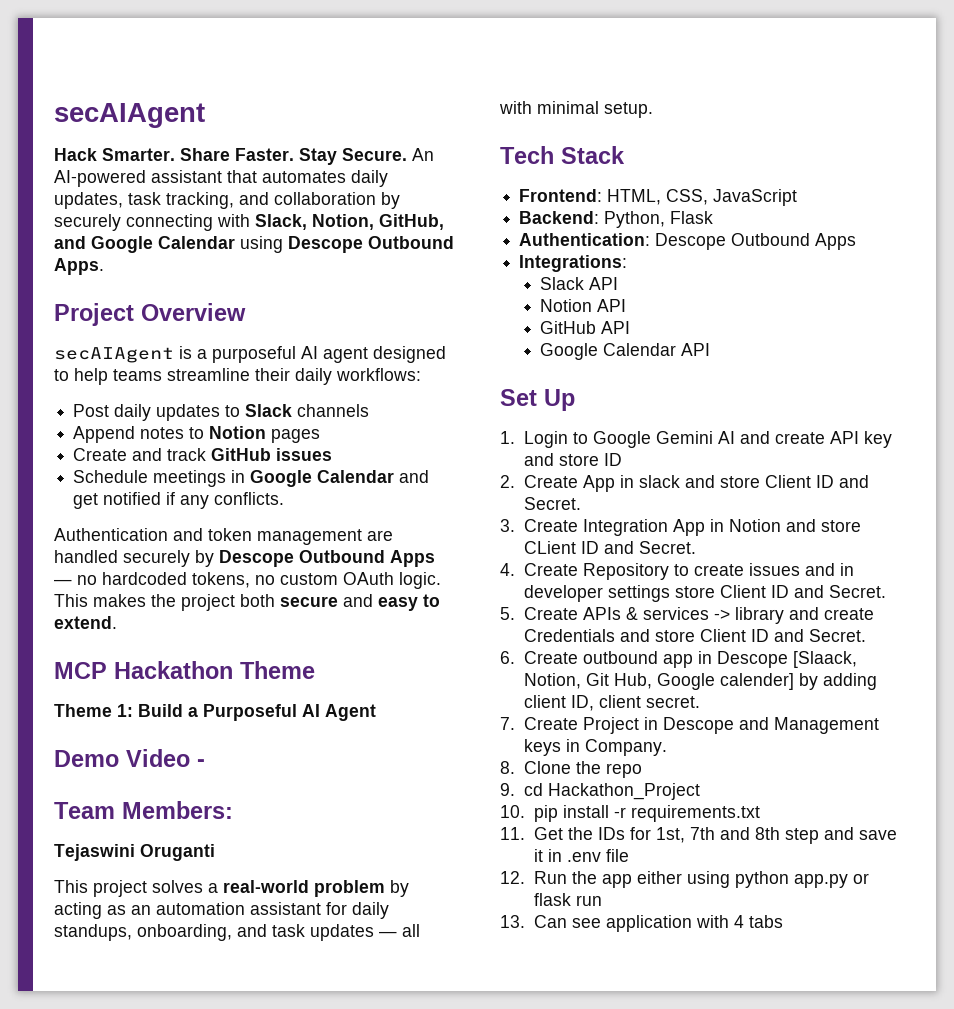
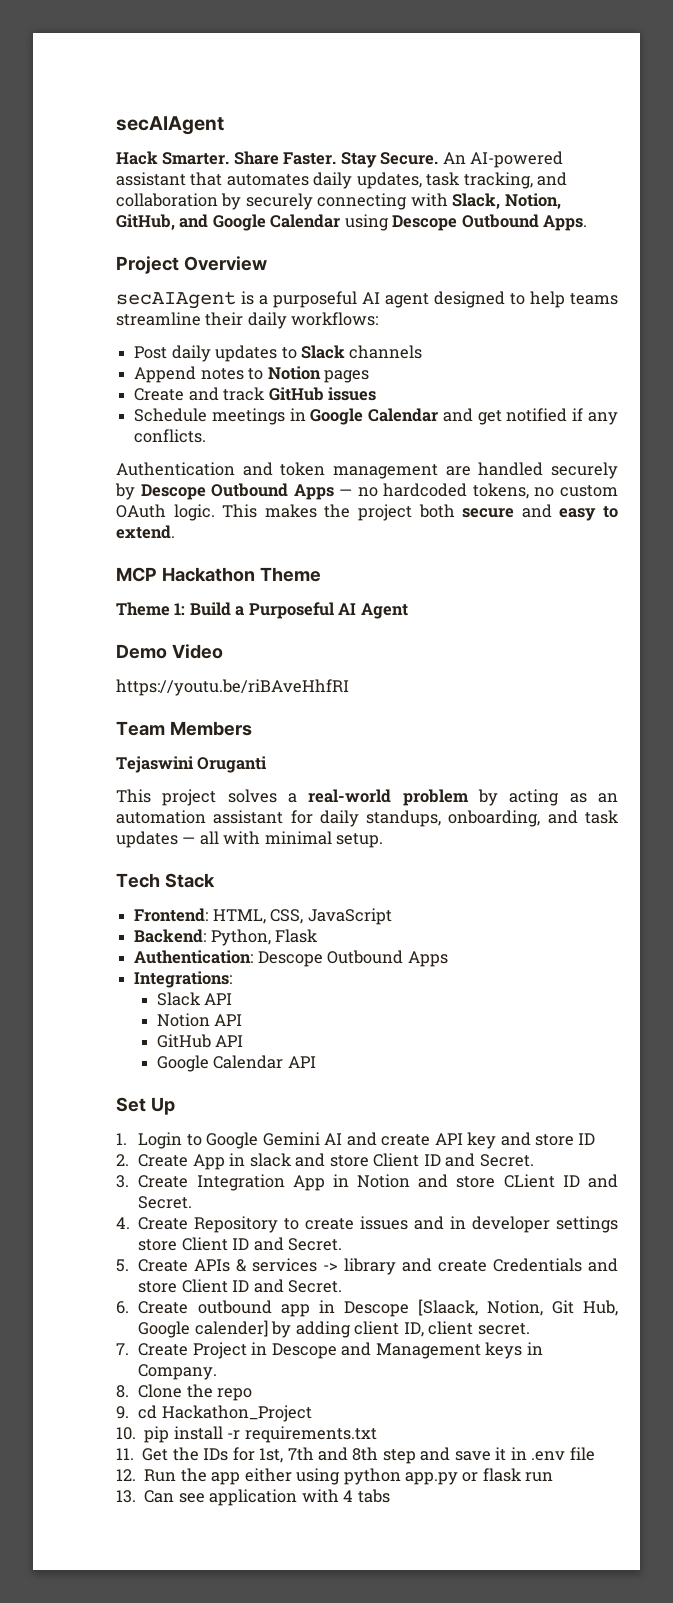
- Demo Video -
+ Demo Video
+ https://youtu.be/riBAveHhfRI
- Team Members:
+ Team Members

